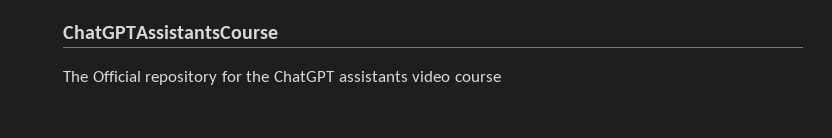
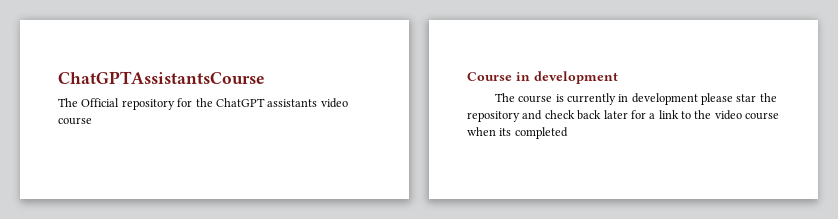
+ Course in development
+ The course is currently in development please star the repository and check back later for a link to the video course when its completed

